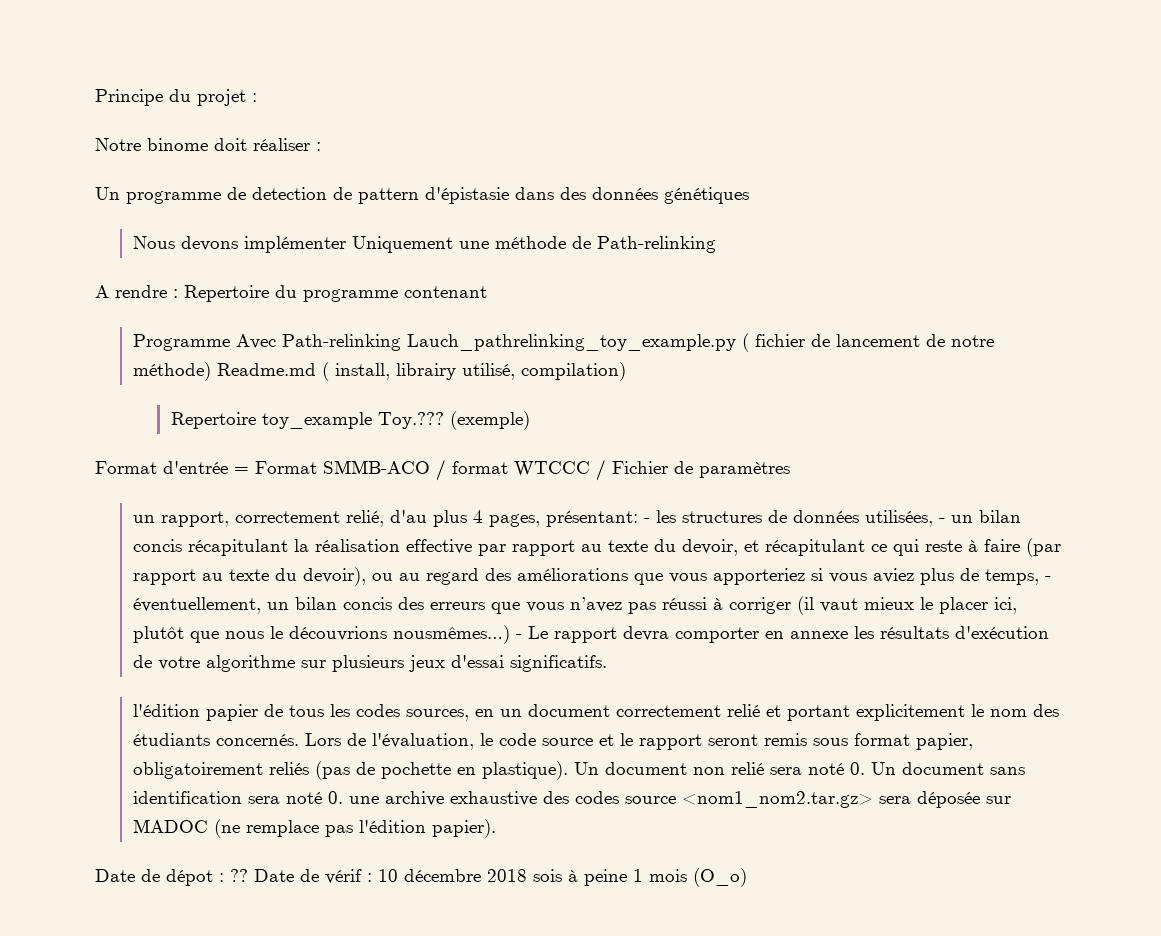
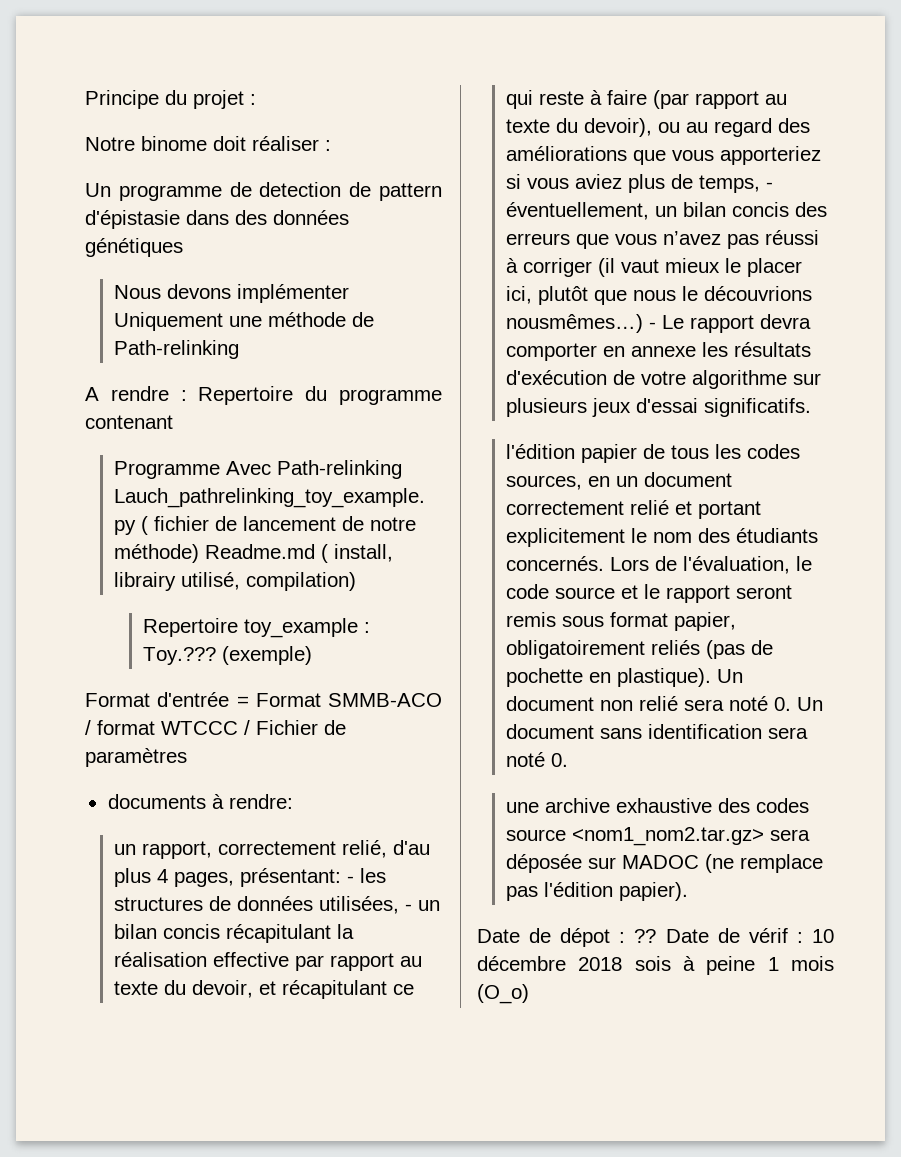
- Repertoire toy_example Toy.???
+ Repertoire toy_example : Toy.???
+ documents à rendre:
- Un document non relié sera noté 0. Un document sans identification sera noté 0. une archive exhaustive des codes source <nom1_nom2.tar.gz> sera déposée sur MADOC (ne remplace pas l'édition papier).
+ Un document non relié sera noté 0. Un document sans identification sera noté 0.
+ une archive exhaustive des codes source <nom1_nom2.tar.gz> sera déposée sur MADOC (ne remplace pas l'édition papier).

